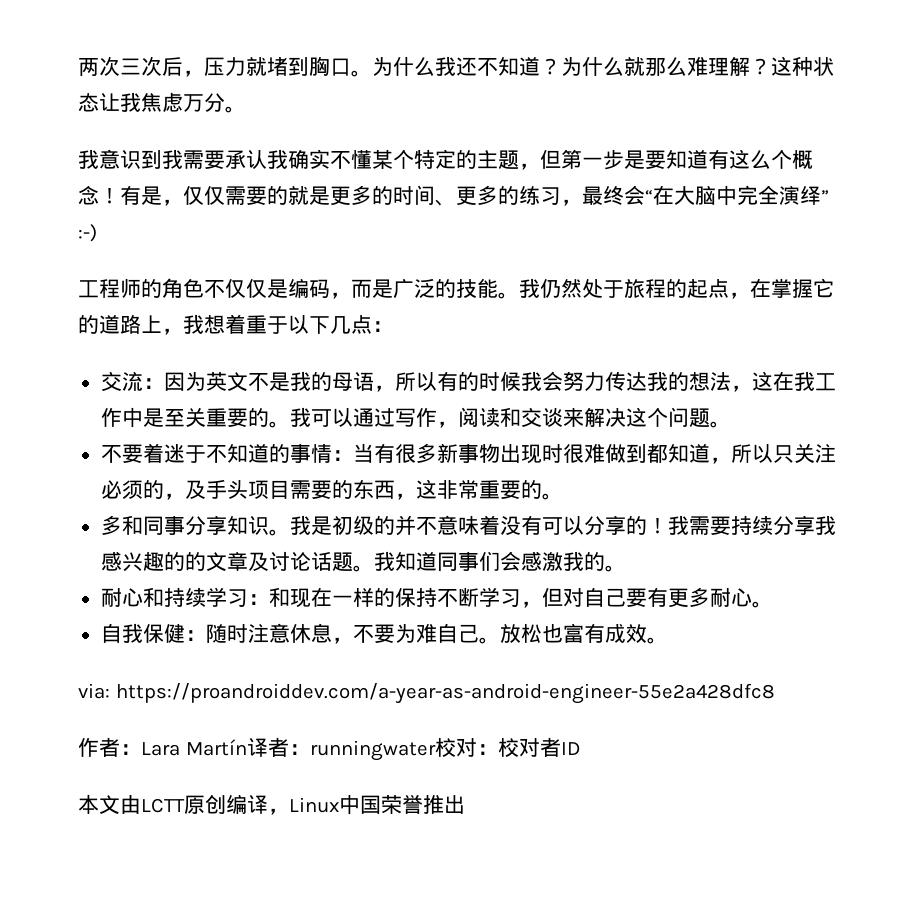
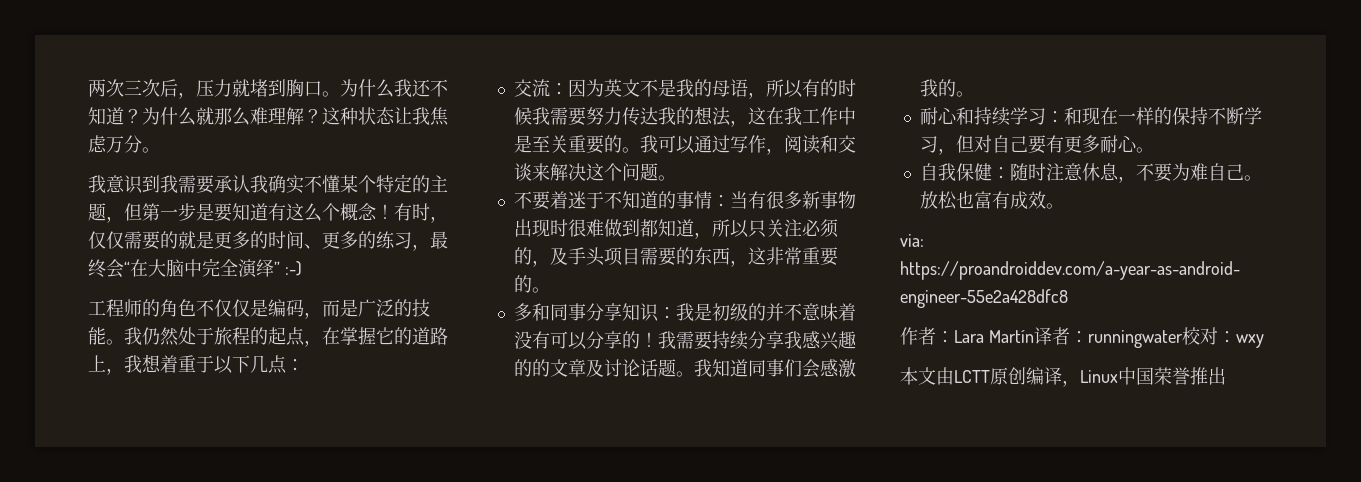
- 有是，仅仅需要的就是更多的时间、更多的练习，最终会“在大脑中完全演绎” :-)
+ 有时，仅仅需要的就是更多的时间、更多的练习，最终会“在大脑中完全演绎” :-)
- 交流：因为英文不是我的母语，所以有的时候我会努力传达我的想法，这在我工作中是至关重要的。
+ 交流：因为英文不是我的母语，所以有的时候我需要努力传达我的想法，这在我工作中是至关重要的。
- 多和同事分享知识。我是初级的并不意味着没有可以分享的！
+ 多和同事分享知识：我是初级的并不意味着没有可以分享的！
- 作者：Lara Martín译者：runningwater校对：校对者ID
+ 作者：Lara Martín译者：runningwater校对：wxy

